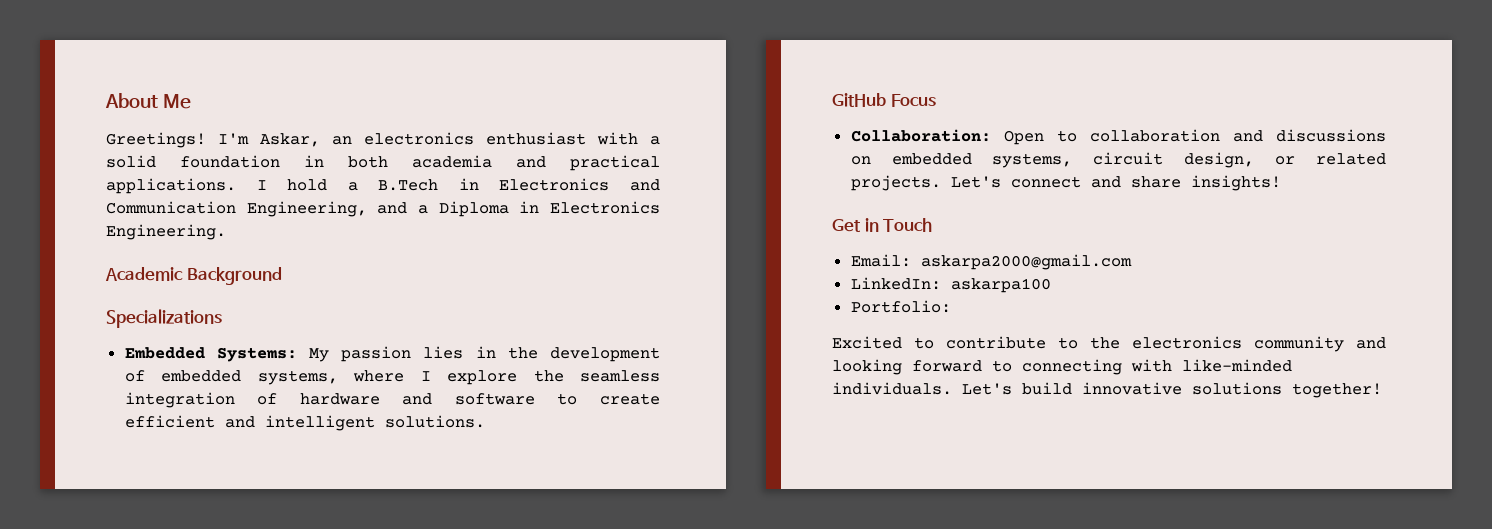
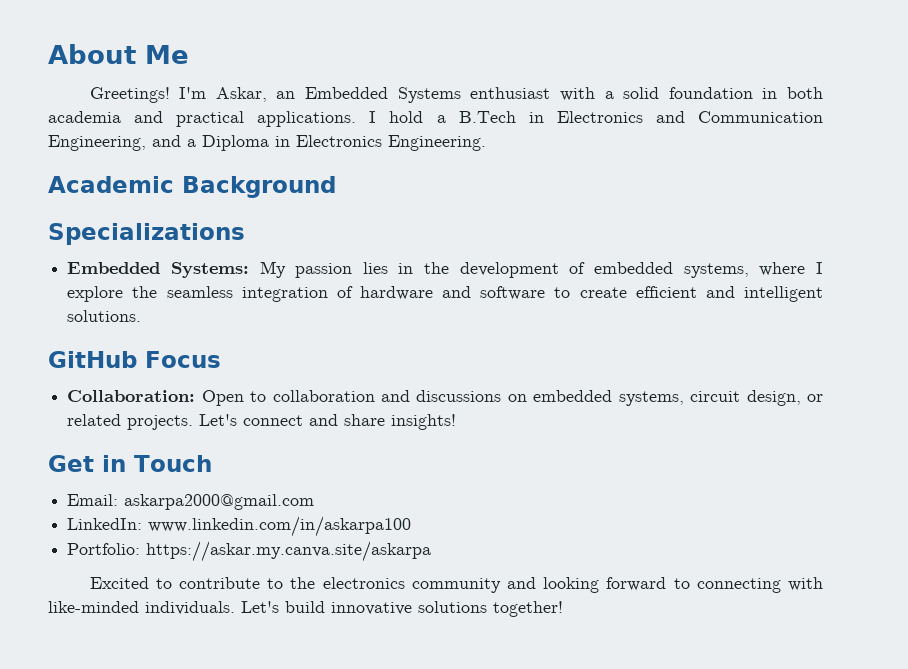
- I'm Askar, an electronics enthusiast with a solid foundation in both academia and practical applications.
+ I'm Askar, an Embedded Systems enthusiast with a solid foundation in both academia and practical applications.
- LinkedIn: askarpa100
+ LinkedIn: www.linkedin.com/in/askarpa100
- Portfolio:
+ Portfolio: https://askar.my.canva.site/askarpa

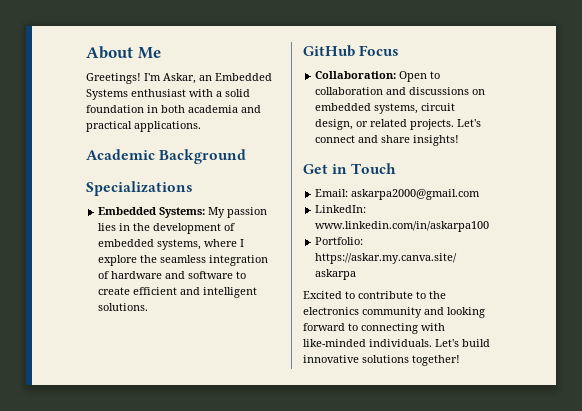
- I hold a B.Tech in Electronics and Communication Engineering, and a Diploma in Electronics Engineering.

